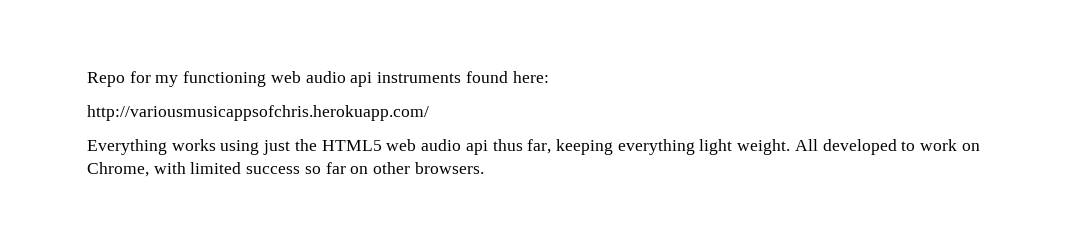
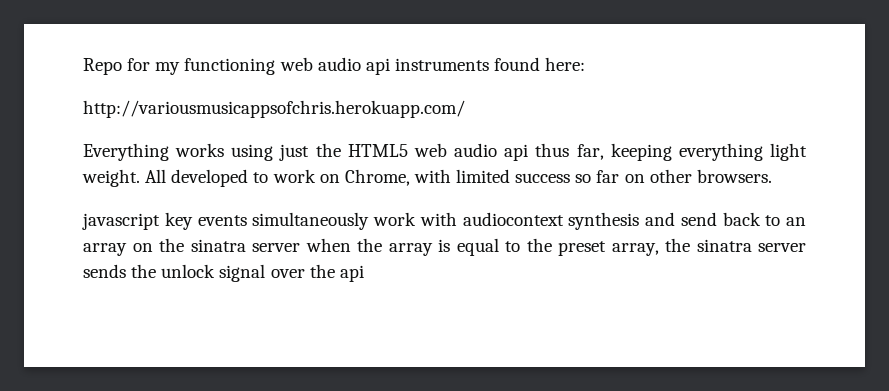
+ javascript key events simultaneously work with audiocontext synthesis and send back to an array on the sinatra server when the array is equal to the preset array, the sinatra server sends the unlock signal over the api

